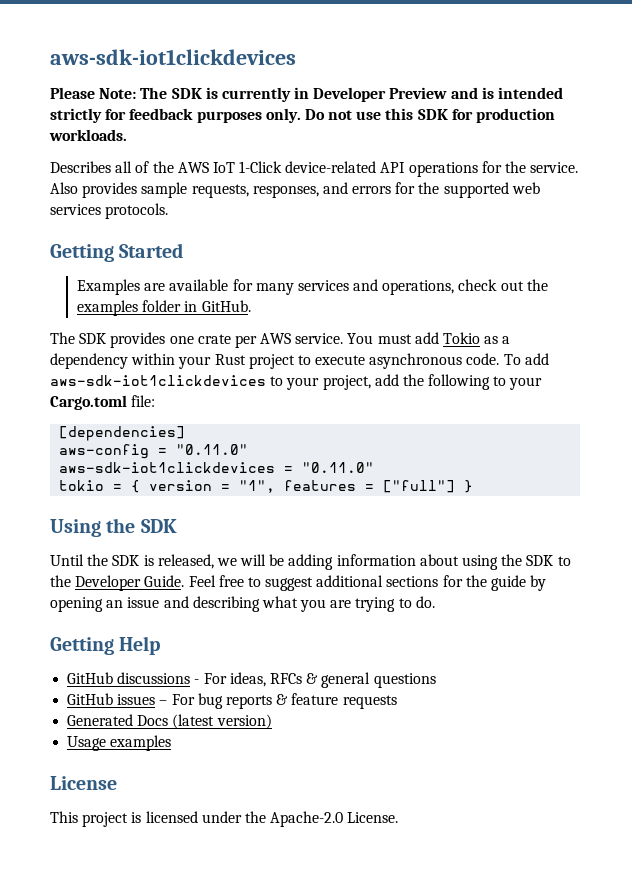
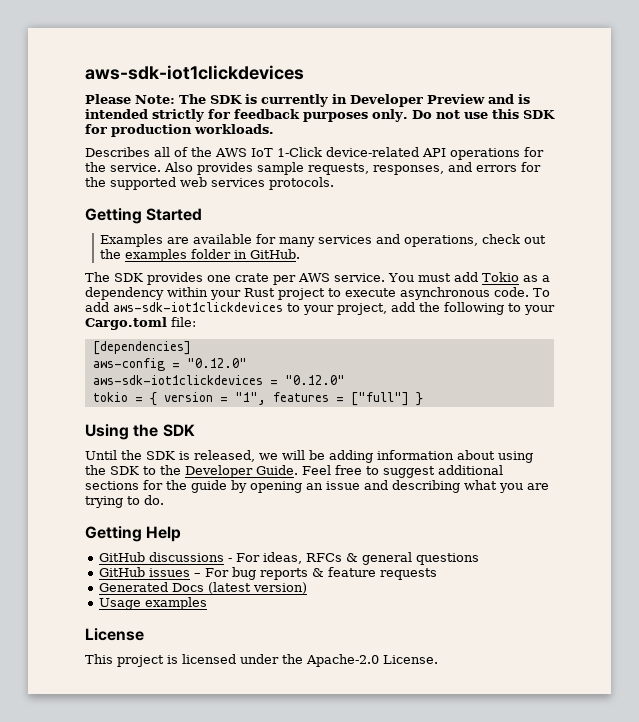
- aws-config = "0.11.0"
+ aws-config = "0.12.0"
- aws-sdk-iot1clickdevices = "0.11.0"
+ aws-sdk-iot1clickdevices = "0.12.0"

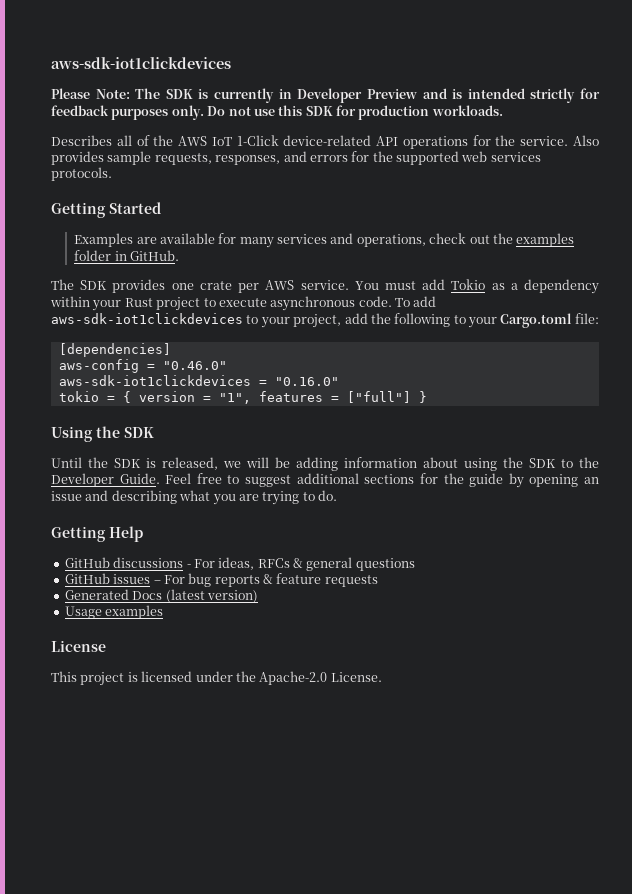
- aws-config = "0.12.0"
+ aws-config = "0.46.0"
- aws-sdk-iot1clickdevices = "0.12.0"
+ aws-sdk-iot1clickdevices = "0.16.0"

